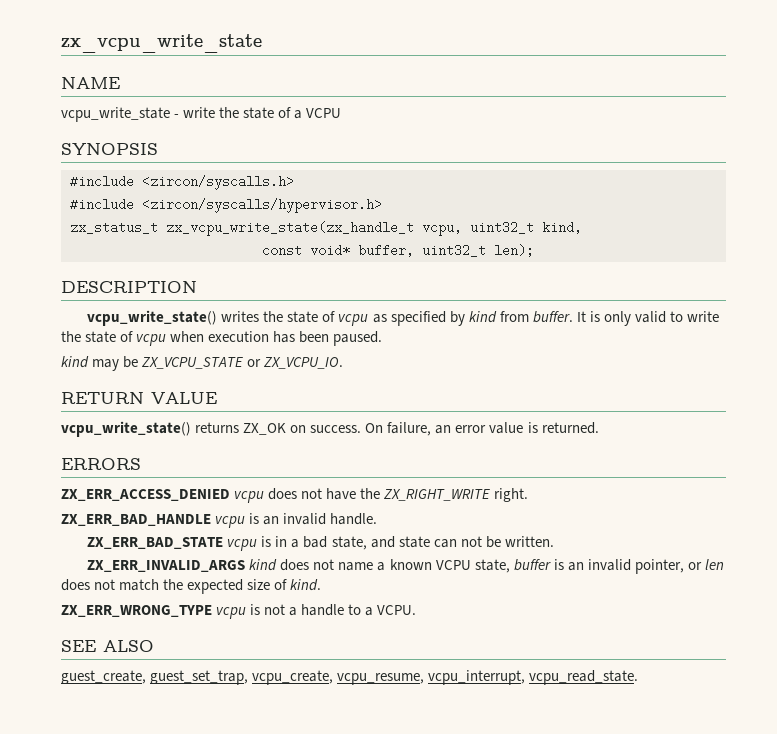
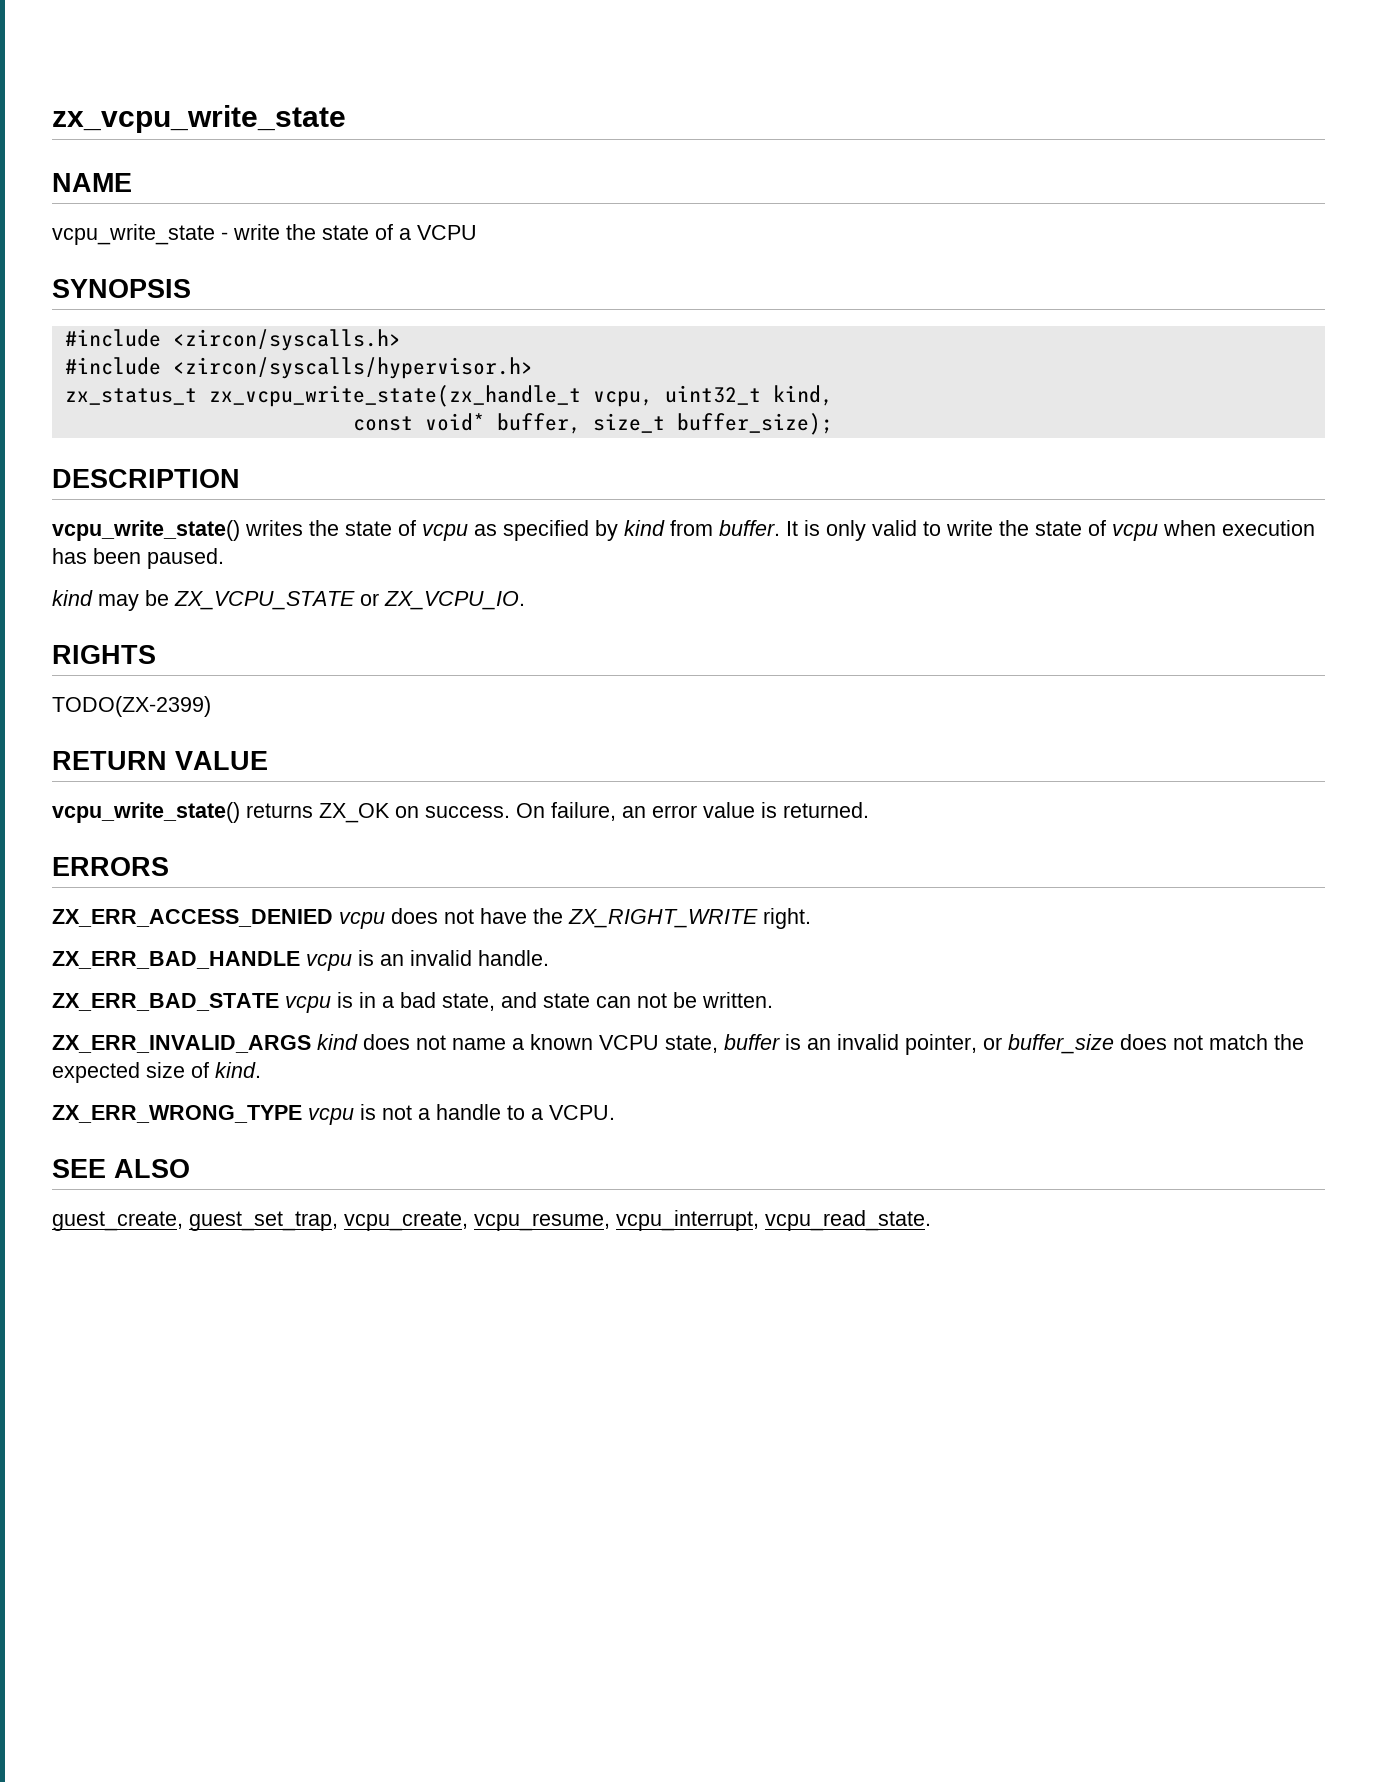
- const void* buffer, uint32_t len);
+ const void* buffer, size_t buffer_size);
+ RIGHTS
+ TODO(ZX-2399)
- ZX_ERR_INVALID_ARGS kind does not name a known VCPU state, buffer is an invalid pointer, or len does not match the expected size of kind.
+ ZX_ERR_INVALID_ARGS kind does not name a known VCPU state, buffer is an invalid pointer, or buffer_size does not match the expected size of kind.

